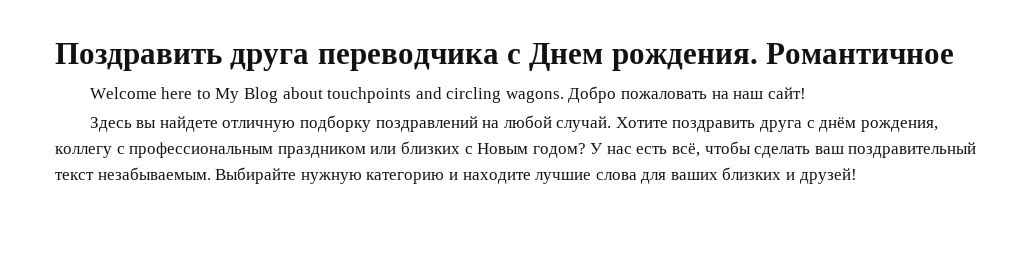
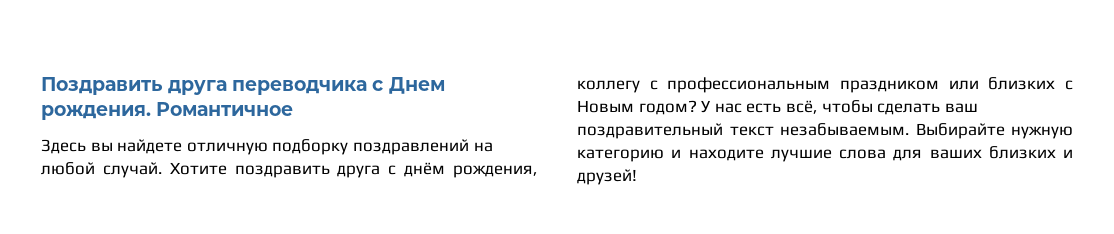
- Welcome here to My Blog about touchpoints and circling wagons. Добро пожаловать на наш сайт!

